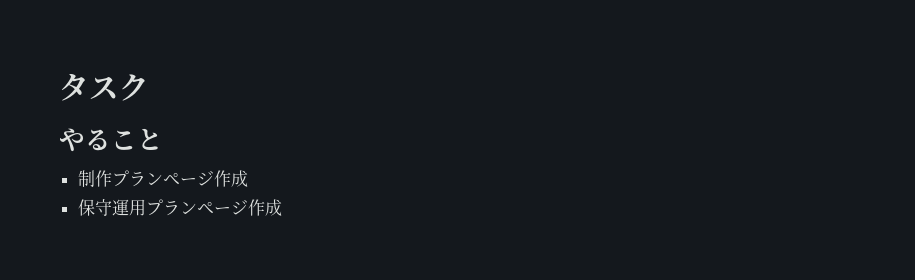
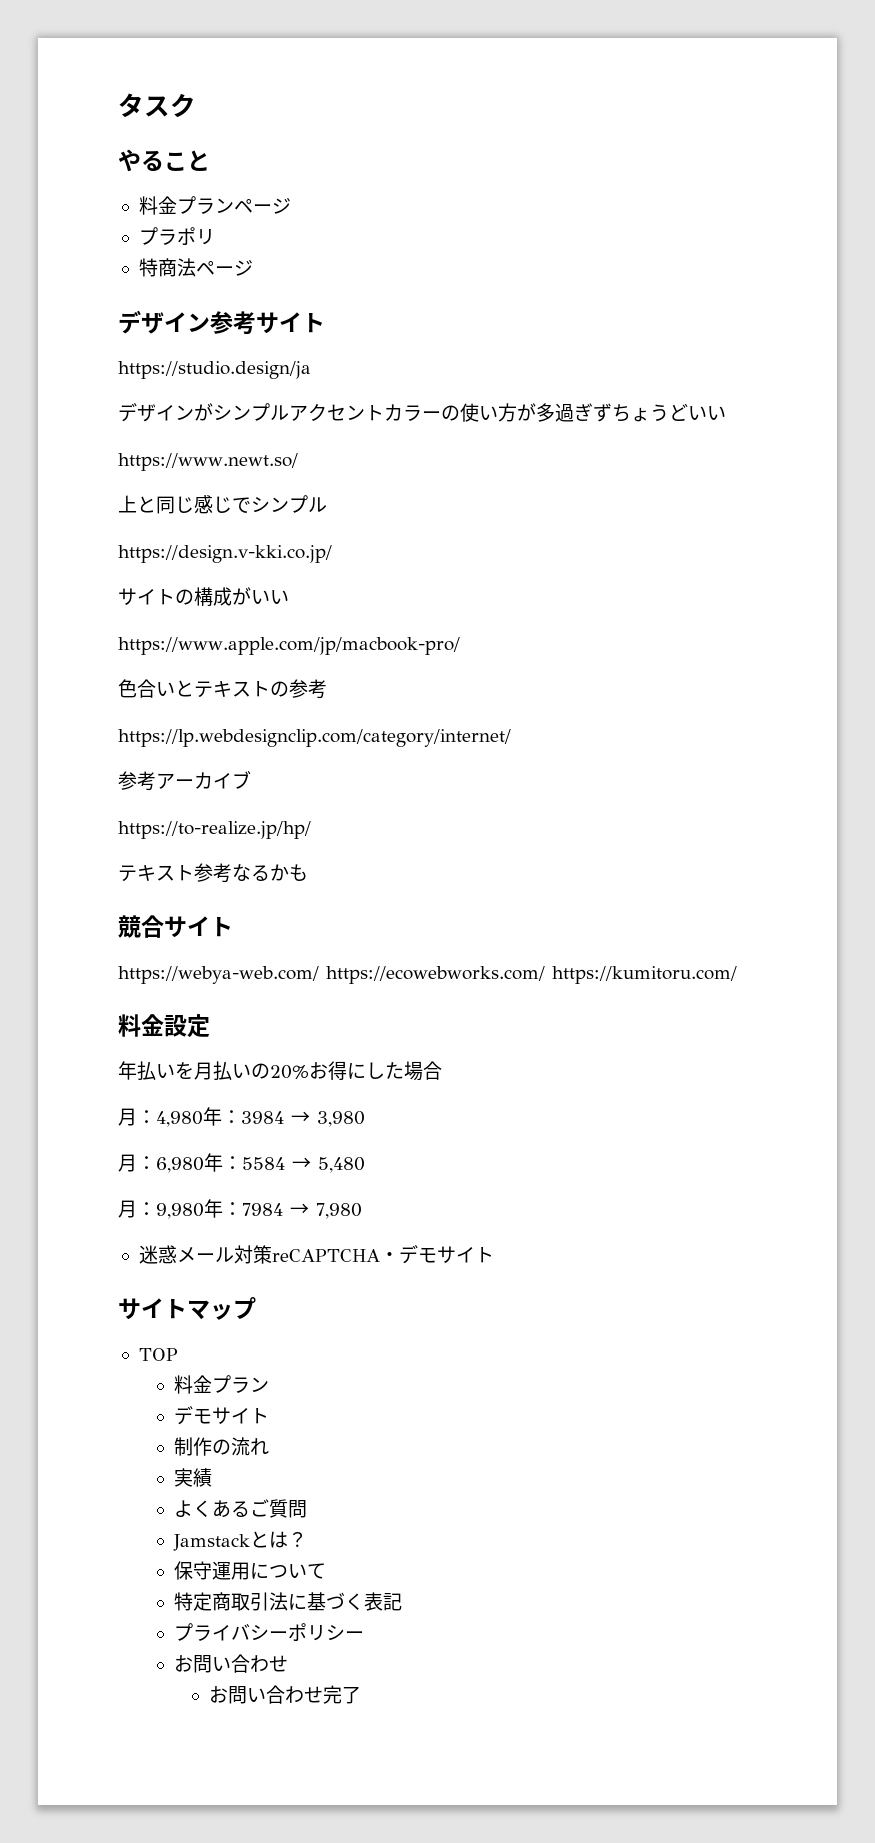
- 制作プランページ作成
- 保守運用プランページ作成
+ 料金プランページ
+ プラポリ
+ 特商法ページ
+ デザイン参考サイト
+ https://studio.design/ja
+ デザインがシンプルアクセントカラーの使い方が多過ぎずちょうどいい
+ https://www.newt.so/
+ 上と同じ感じでシンプル
+ https://design.v-kki.co.jp/
+ サイトの構成がいい
+ https://www.apple.com/jp/macbook-pro/
+ 色合いとテキストの参考
+ https://lp.webdesignclip.com/category/internet/
+ 参考アーカイブ
+ https://to-realize.jp/hp/
+ テキスト参考なるかも
+ 競合サイト
+ https://webya-web.com/ https://ecowebworks.com/ https://kumitoru.com/
+ 料金設定
+ 年払いを月払いの20%お得にした場合
+ 月：4,980年：3984 → 3,980
+ 月：6,980年：5584 → 5,480
+ 月：9,980年：7984 → 7,980
+ 迷惑メール対策reCAPTCHA・デモサイト
+ サイトマップ
+ TOP
+ 料金プラン
+ デモサイト
+ 制作の流れ
+ 実績
+ よくあるご質問
+ Jamstackとは？
+ 保守運用について
+ 特定商取引法に基づく表記
+ プライバシーポリシー
+ お問い合わせ
+ お問い合わせ完了

